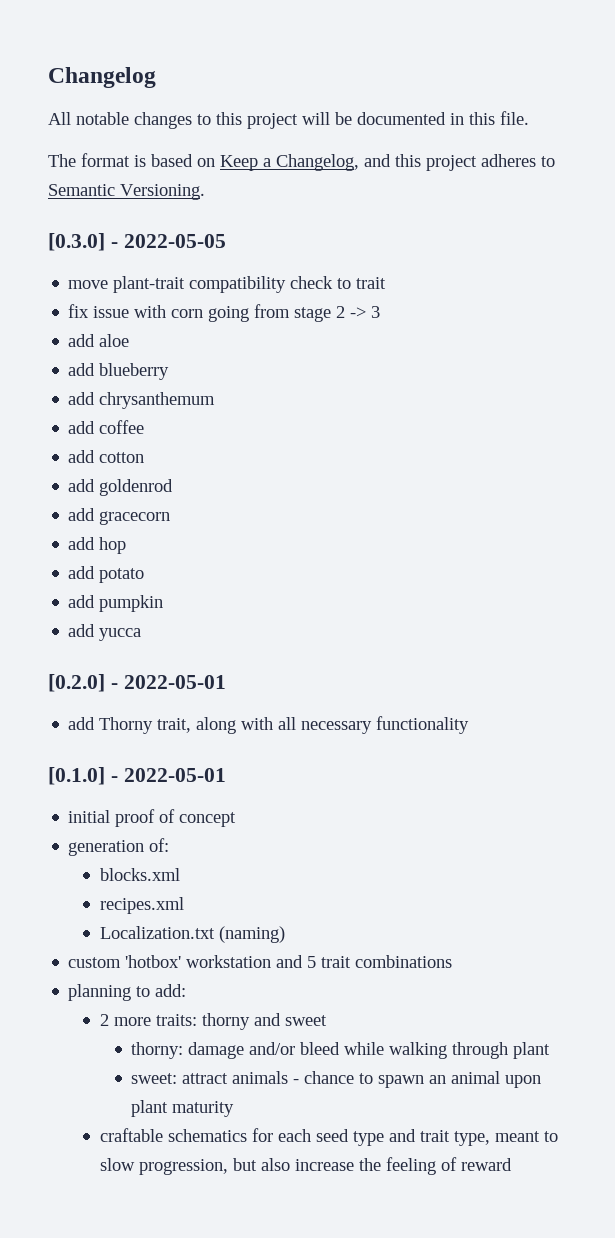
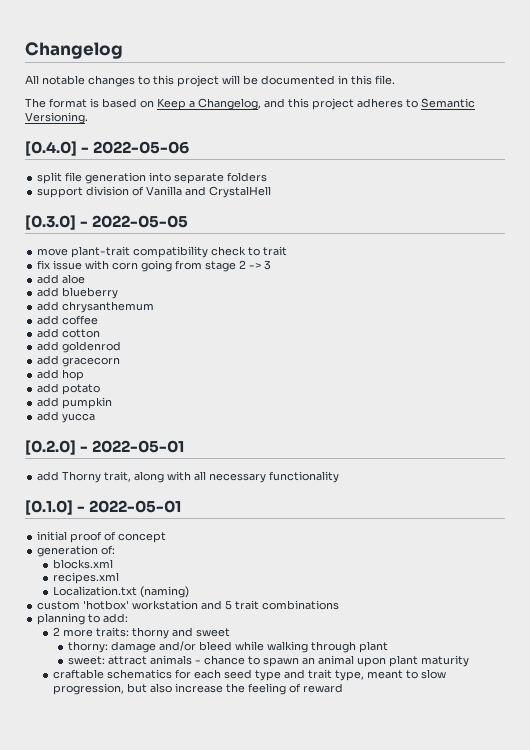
+ [0.4.0] - 2022-05-06
+ split file generation into separate folders
+ support division of Vanilla and CrystalHell

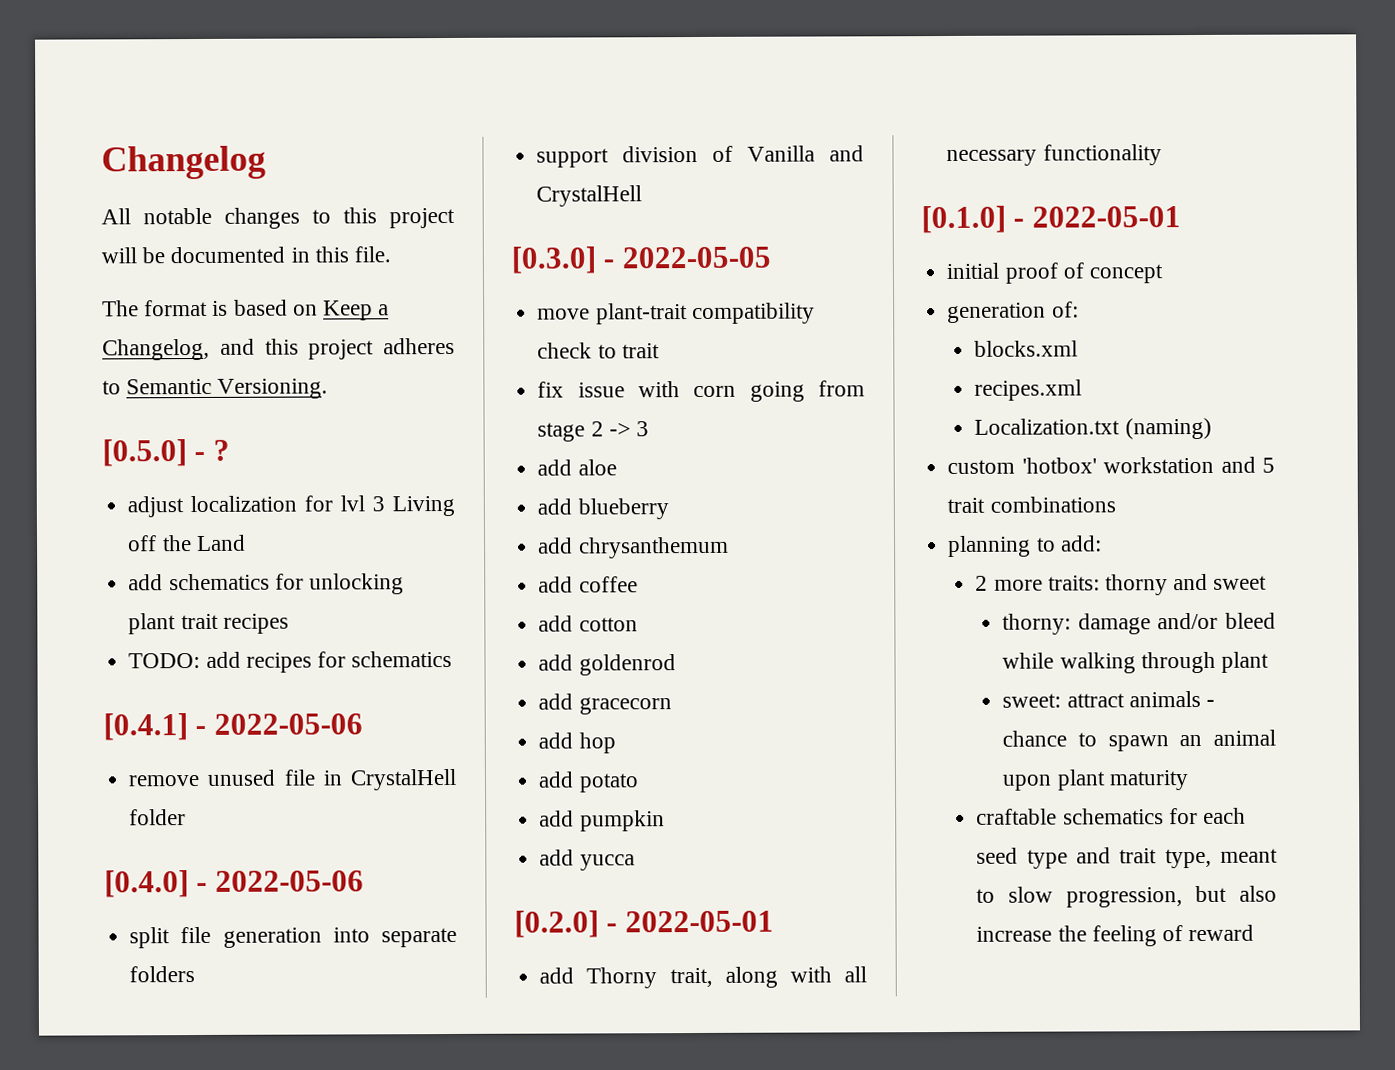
+ [0.5.0] - ?
+ adjust localization for lvl 3 Living off the Land
+ add schematics for unlocking plant trait recipes
+ TODO: add recipes for schematics
+ [0.4.1] - 2022-05-06
+ remove unused file in CrystalHell folder

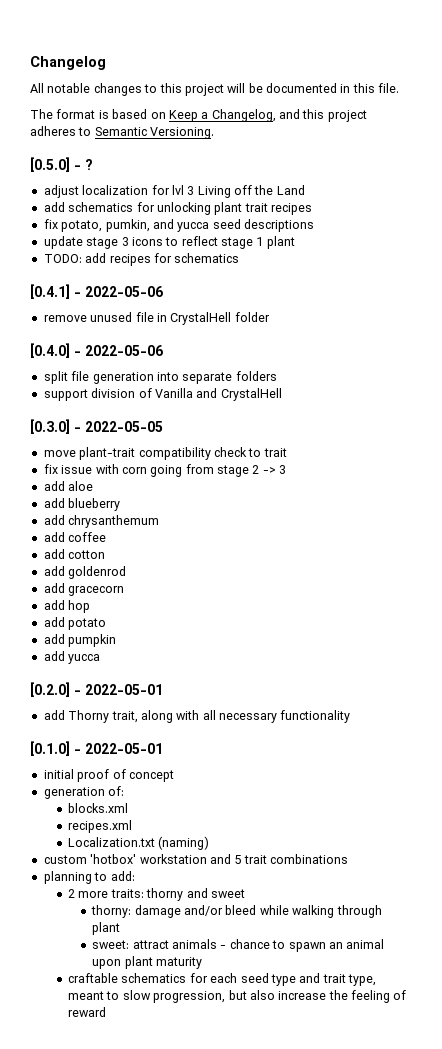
+ fix potato, pumkin, and yucca seed descriptions
+ update stage 3 icons to reflect stage 1 plant

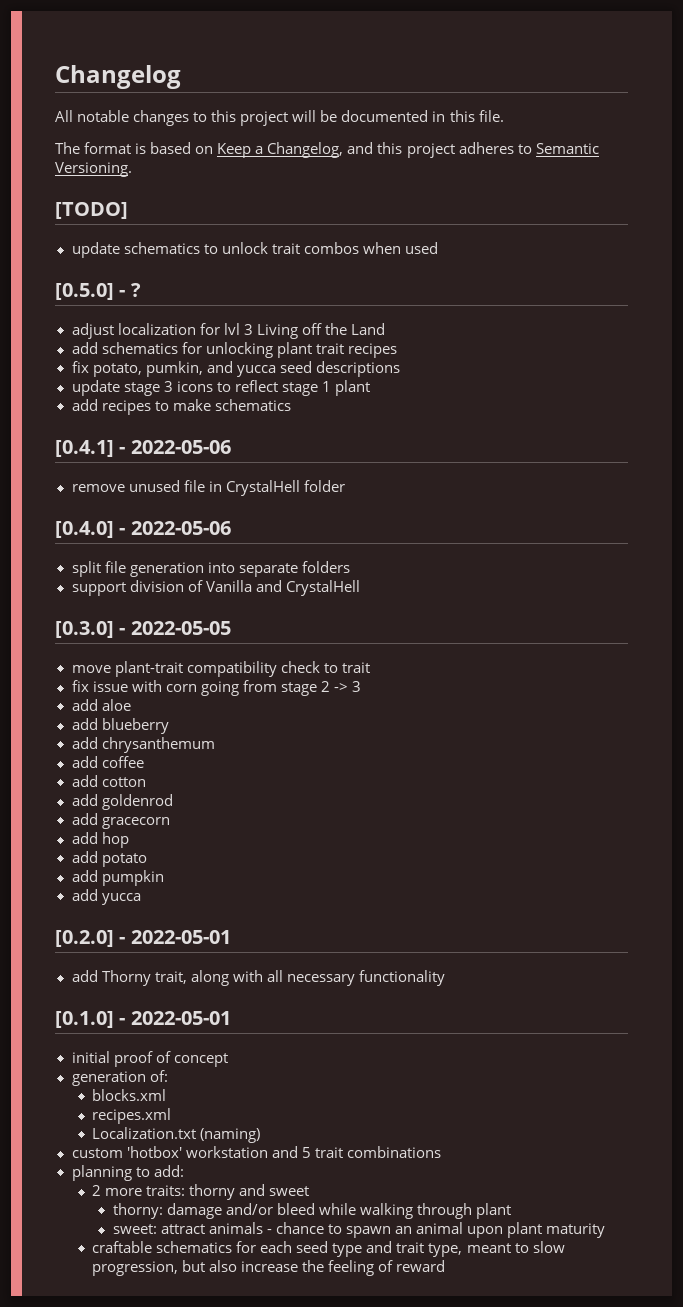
+ [TODO]
+ update schematics to unlock trait combos when used
- TODO: add recipes for schematics
+ add recipes to make schematics

